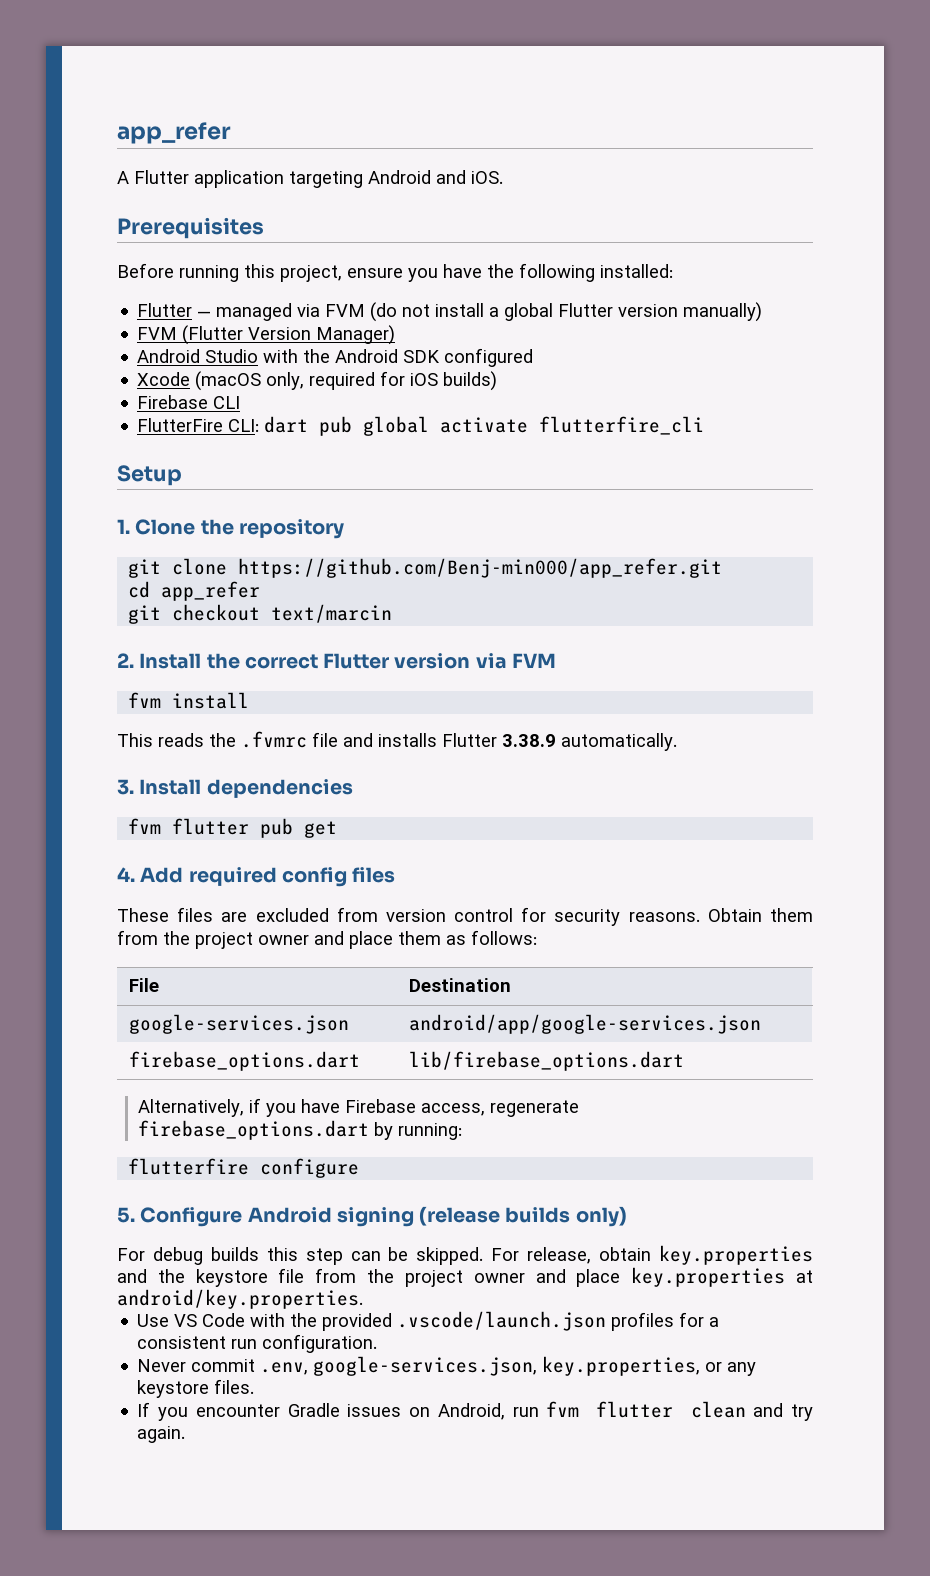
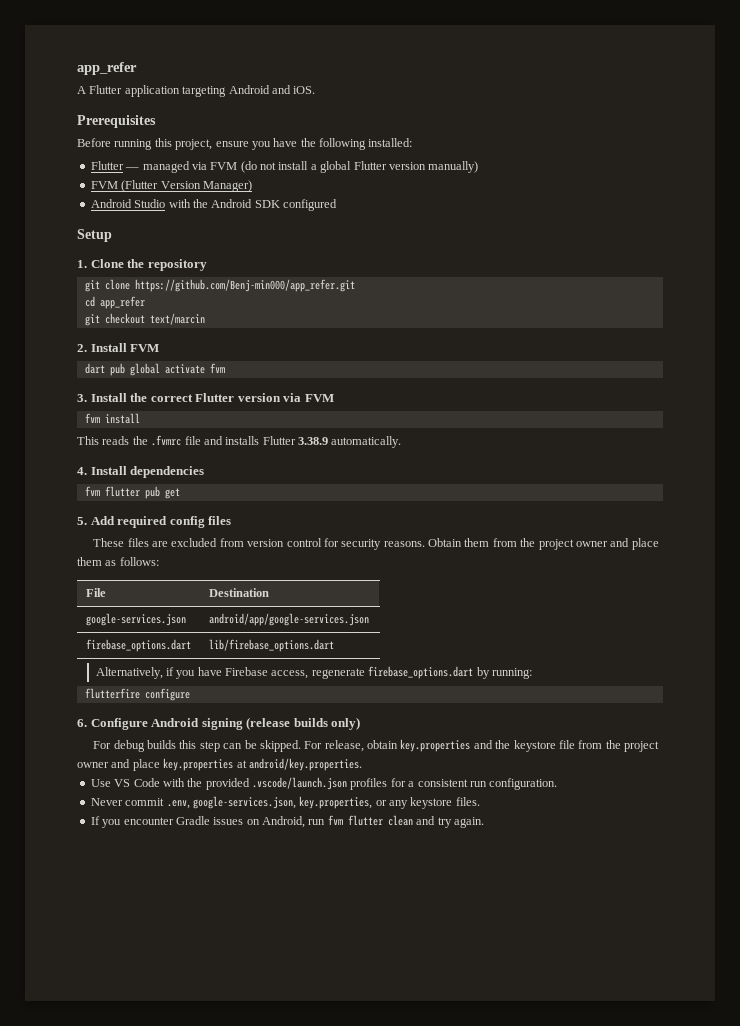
- Xcode (macOS only, required for iOS builds)
- Firebase CLI
- FlutterFire CLI: dart pub global activate flutterfire_cli
- 2. Install the correct Flutter version via FVM
+ 2. Install FVM
+ dart pub global activate fvm
+ 3. Install the correct Flutter version via FVM
- 3. Install dependencies
+ 4. Install dependencies
- 4. Add required config files
+ 5. Add required config files
- 5. Configure Android signing (release builds only)
+ 6. Configure Android signing (release builds only)

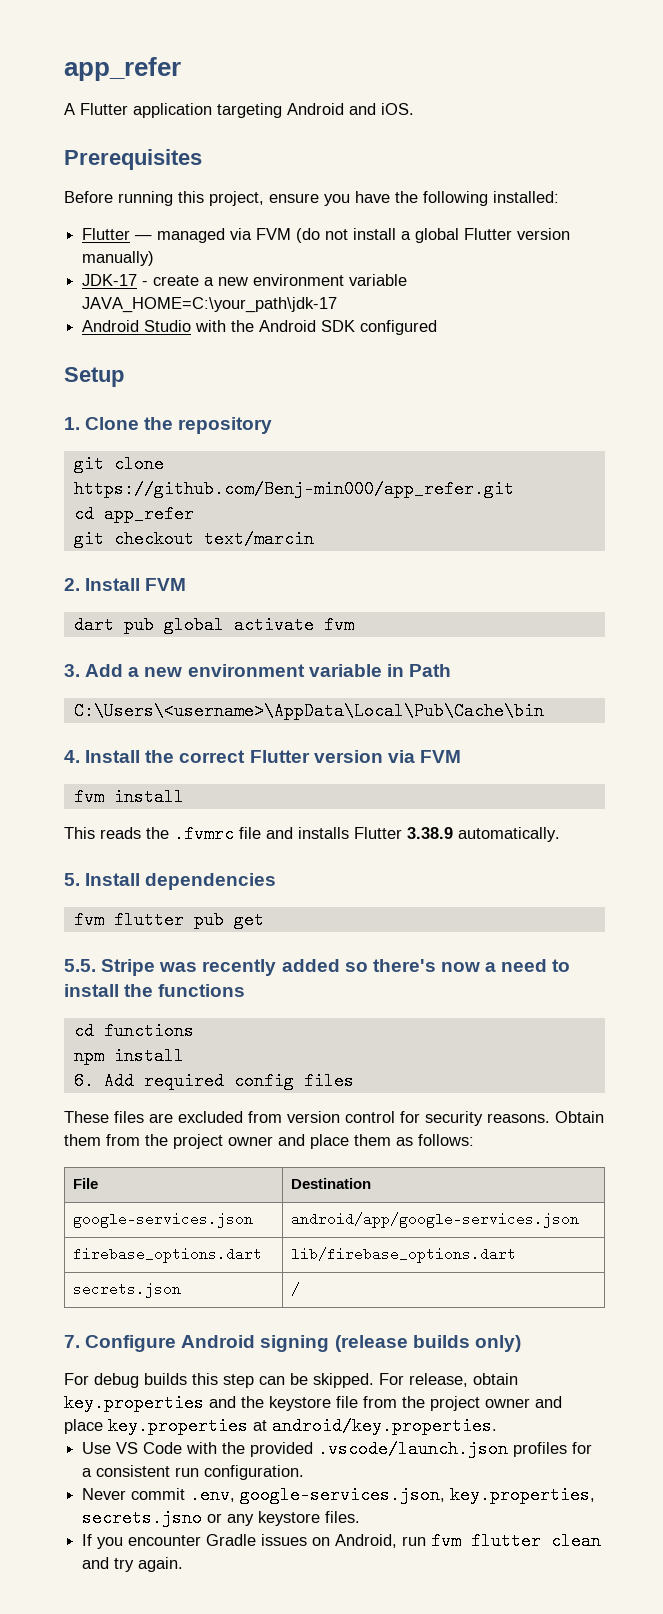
- FVM (Flutter Version Manager)
+ JDK-17 - create a new environment variable JAVA_HOME=C:\your_path\jdk-17
- 3. Install the correct Flutter version via FVM
+ 3. Add a new environment variable in Path
+ C:\Users\<username>\AppData\Local\Pub\Cache\bin
+ 4. Install the correct Flutter version via FVM
- 4. Install dependencies
+ 5. Install dependencies
- 5. Add required config files
+ 5.5. Stripe was recently added so there's now a need to install the functions
+ cd functions
+ npm install
+ 6. Add required config files
- Alternatively, if you have Firebase access, regenerate firebase_options.dart by running:
- flutterfire configure
- 6. Configure Android signing (release builds only)
+ secrets.json | /
+ 7. Configure Android signing (release builds only)
- Never commit .env, google-services.json, key.properties, or any keystore files.
+ Never commit .env, google-services.json, key.properties, secrets.jsno or any keystore files.

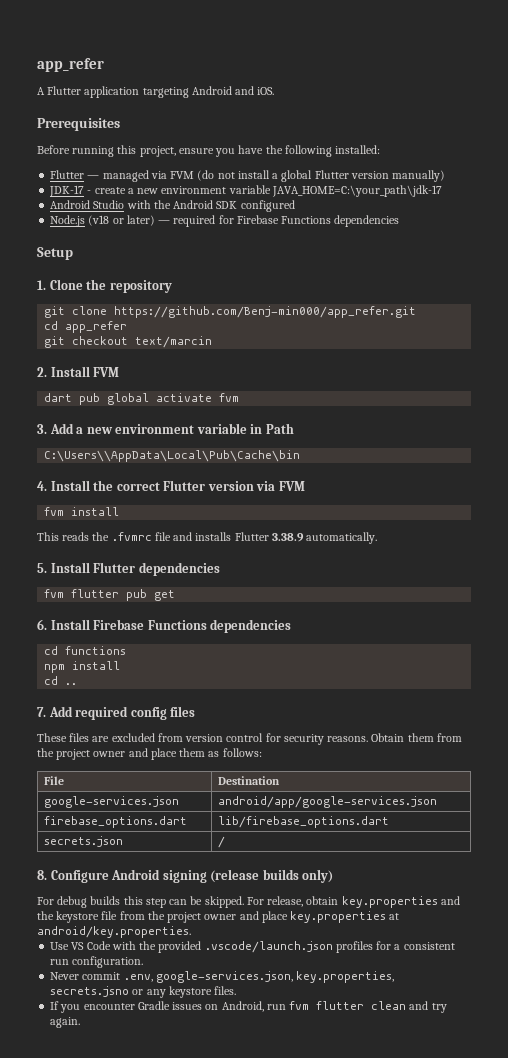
+ Node.js (v18 or later) — required for Firebase Functions dependencies
- C:\Users\<username>\AppData\Local\Pub\Cache\bin
+ C:\Users\\AppData\Local\Pub\Cache\bin
- 5. Install dependencies
+ 5. Install Flutter dependencies
- 5.5. Stripe was recently added so there's now a need to install the functions
+ 6. Install Firebase Functions dependencies
- 6. Add required config files
+ cd ..
+ 7. Add required config files
- 7. Configure Android signing (release builds only)
+ 8. Configure Android signing (release builds only)

